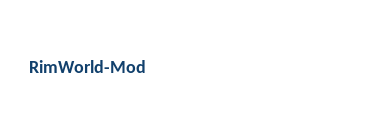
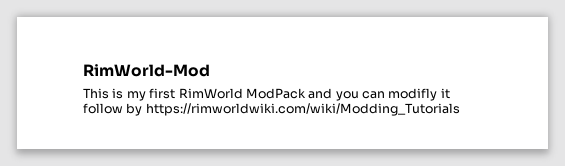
+ This is my first RimWorld ModPack and you can modifly it follow by https://rimworldwiki.com/wiki/Modding_Tutorials

